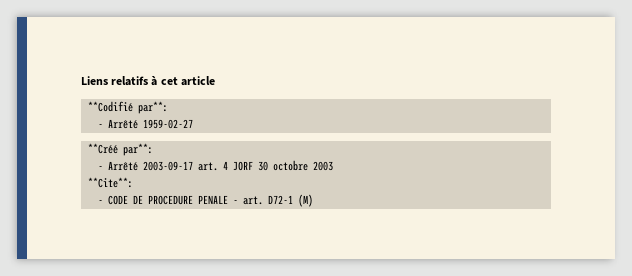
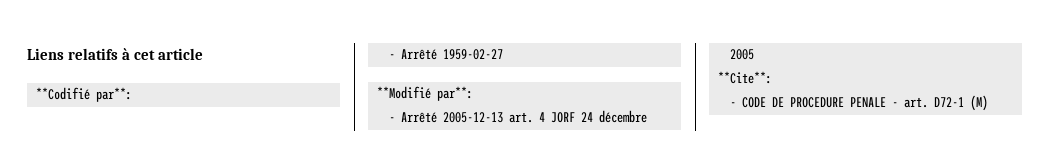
- **Créé par**:
- - Arrêté 2003-09-17 art. 4 JORF 30 octobre 2003
+ **Modifié par**:
+ - Arrêté 2005-12-13 art. 4 JORF 24 décembre 2005

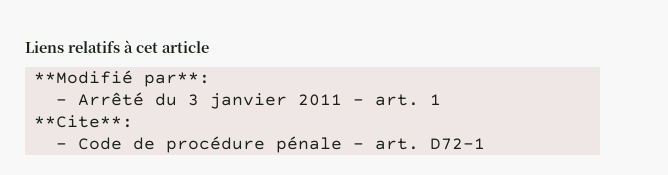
- **Codifié par**:
- - Arrêté 1959-02-27
- - Arrêté 2005-12-13 art. 4 JORF 24 décembre 2005
+ - Arrêté du 3 janvier 2011 - art. 1
  **Cite**:
- - CODE DE PROCEDURE PENALE - art. D72-1 (M)
+ - Code de procédure pénale - art. D72-1

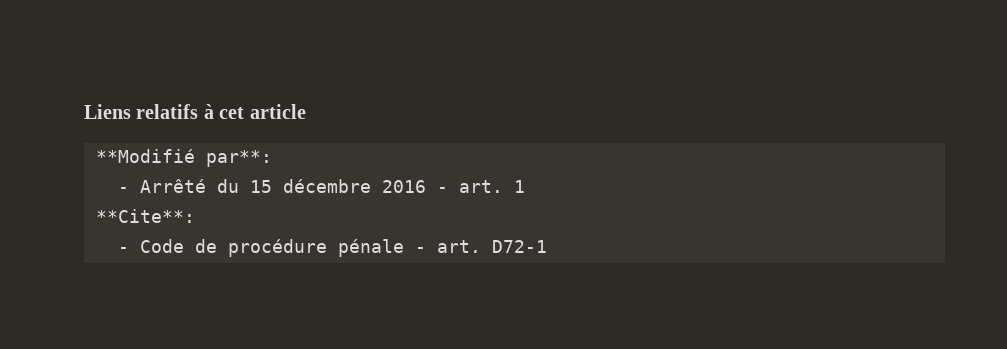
- - Arrêté du 3 janvier 2011 - art. 1
+ - Arrêté du 15 décembre 2016 - art. 1

